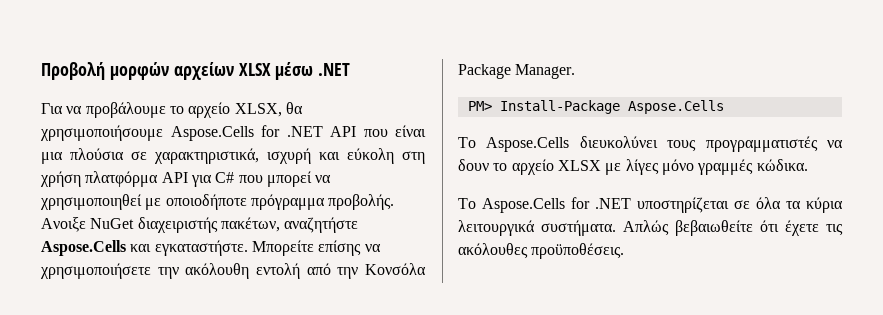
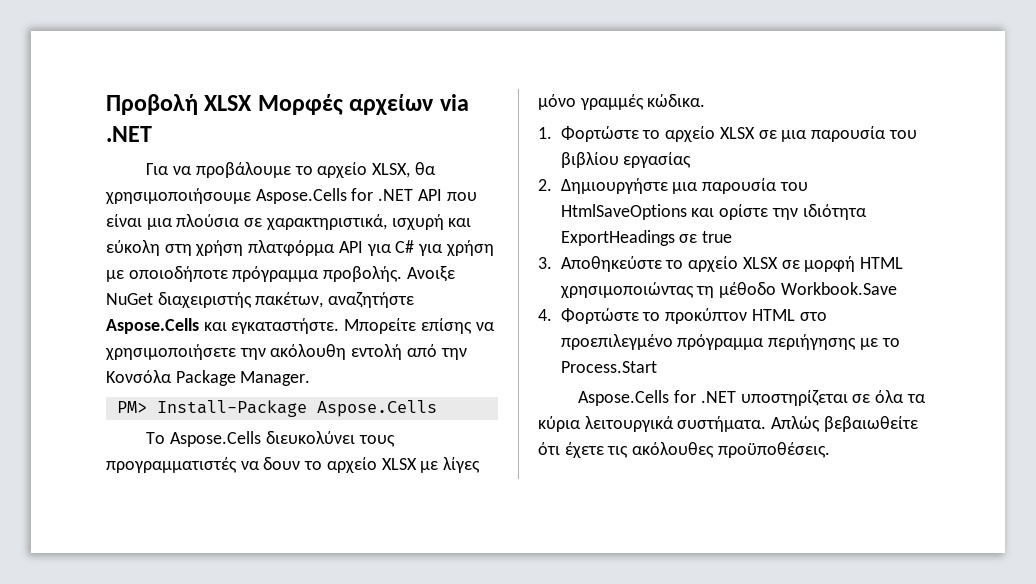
- Προβολή μορφών αρχείων XLSX μέσω .NET
+ Προβολή XLSX Μορφές αρχείων via .NET
- Για να προβάλουμε το αρχείο XLSX, θα χρησιμοποιήσουμε Aspose.Cells for .NET API που είναι μια πλούσια σε χαρακτηριστικά, ισχυρή και εύκολη στη χρήση πλατφόρμα API για C# που μπορεί να χρησιμοποιηθεί με οποιοδήποτε πρόγραμμα προβολής.
+ Για να προβάλουμε το αρχείο XLSX, θα χρησιμοποιήσουμε Aspose.Cells for .NET API που είναι μια πλούσια σε χαρακτηριστικά, ισχυρή και εύκολη στη χρήση πλατφόρμα API για C# για χρήση με οποιοδήποτε πρόγραμμα προβολής.
- Το Aspose.Cells for .NET υποστηρίζεται σε όλα τα κύρια λειτουργικά συστήματα.
+ 1. Φορτώστε το αρχείο XLSX σε μια παρουσία του βιβλίου εργασίας
+ 2. Δημιουργήστε μια παρουσία του HtmlSaveOptions και ορίστε την ιδιότητα ExportHeadings σε true
+ 3. Αποθηκεύστε το αρχείο XLSX σε μορφή HTML χρησιμοποιώντας τη μέθοδο Workbook.Save
+ 4. Φορτώστε το προκύπτον HTML στο προεπιλεγμένο πρόγραμμα περιήγησης με το Process.Start
+ Aspose.Cells for .NET υποστηρίζεται σε όλα τα κύρια λειτουργικά συστήματα.

